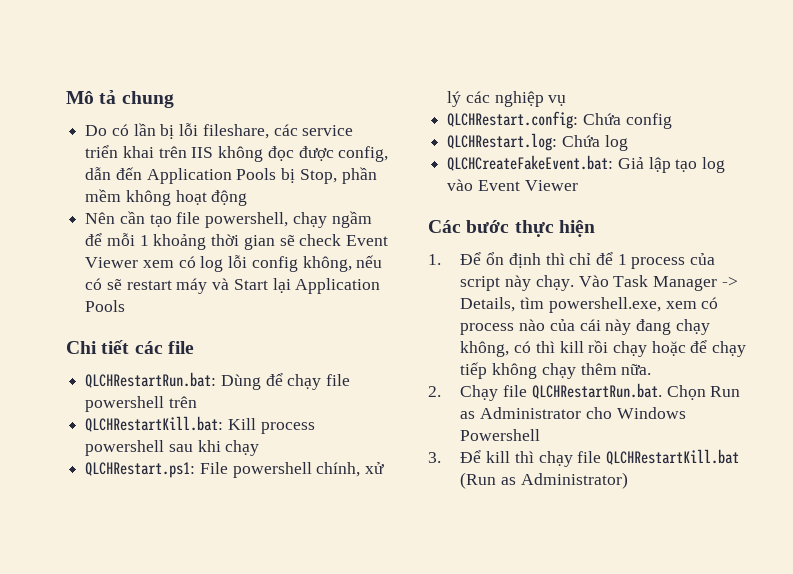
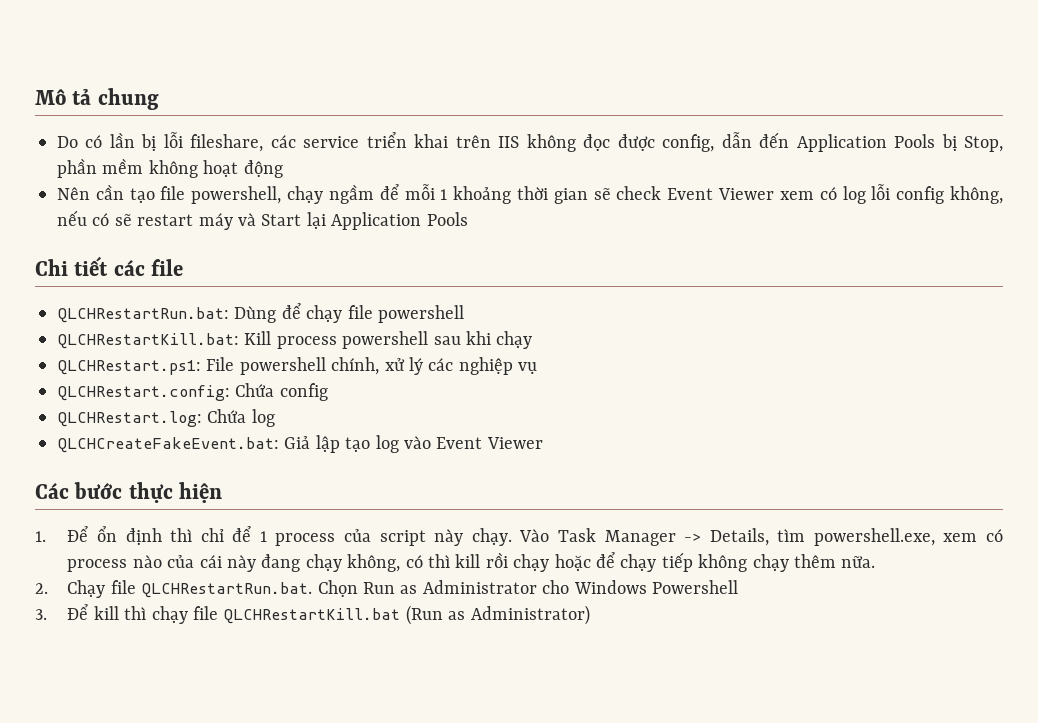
- QLCHRestartRun.bat: Dùng để chạy file powershell trên
+ QLCHRestartRun.bat: Dùng để chạy file powershell

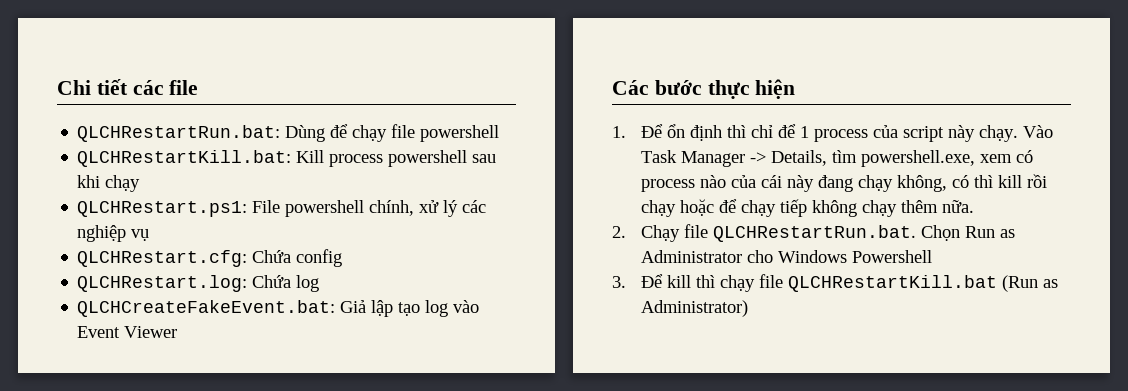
- Mô tả chung
- Do có lần bị lỗi fileshare, các service triển khai trên IIS không đọc được config, dẫn đến Application Pools bị Stop, phần mềm không hoạt động
- Nên cần tạo file powershell, chạy ngầm để mỗi 1 khoảng thời gian sẽ check Event Viewer xem có log lỗi config không, nếu có sẽ restart máy và Start lại Application Pools
- QLCHRestart.config: Chứa config
+ QLCHRestart.cfg: Chứa config

